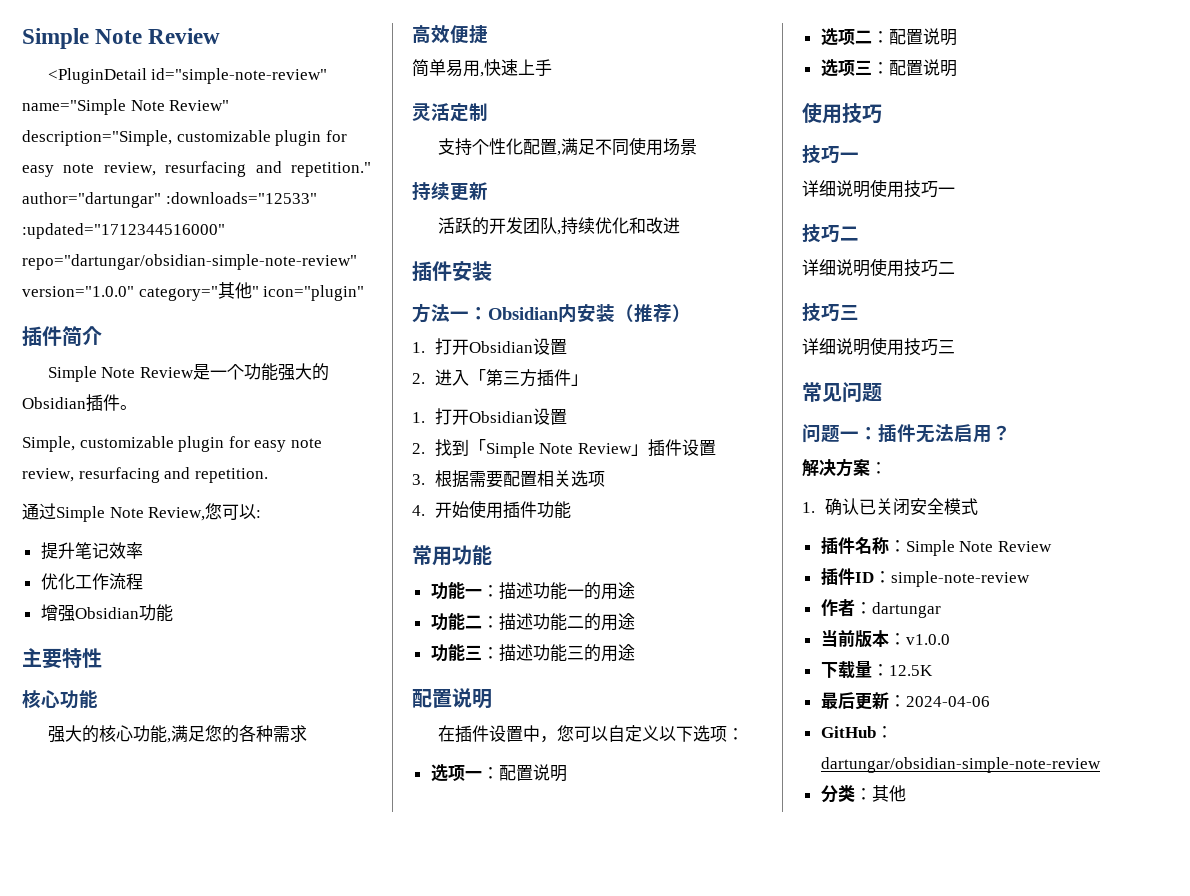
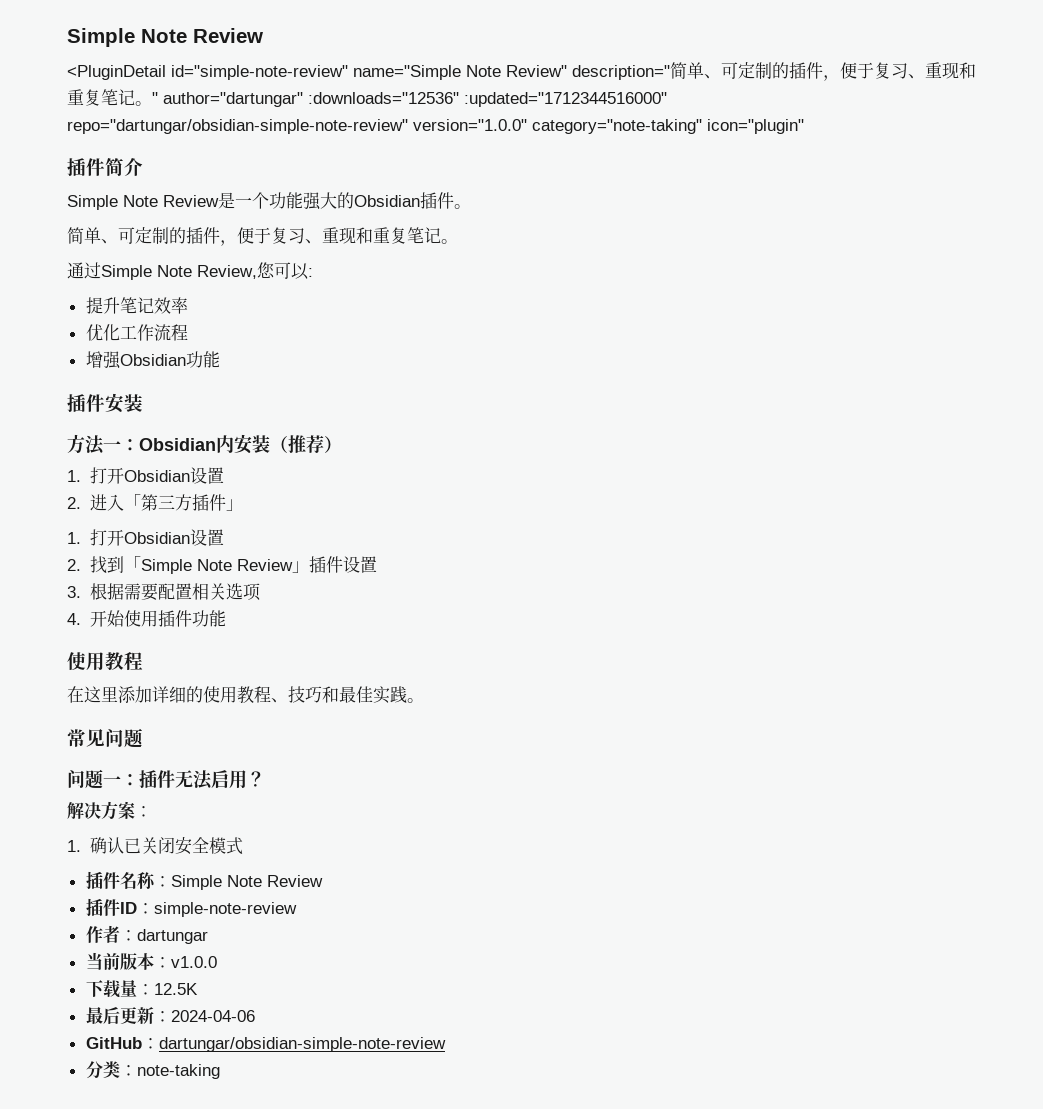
- <PluginDetail id="simple-note-review" name="Simple Note Review" description="Simple, customizable plugin for easy note review, resurfacing and repetition." author="dartungar" :downloads="12533" :updated="1712344516000" repo="dartungar/obsidian-simple-note-review" version="1.0.0" category="其他" icon="plugin"
+ <PluginDetail id="simple-note-review" name="Simple Note Review" description="简单、可定制的插件，便于复习、重现和重复笔记。" author="dartungar" :downloads="12536" :updated="1712344516000" repo="dartungar/obsidian-simple-note-review" version="1.0.0" category="note-taking" icon="plugin"
  Simple Note Review是一个功能强大的Obsidian插件。
- Simple, customizable plugin for easy note review, resurfacing and repetition.
+ 简单、可定制的插件，便于复习、重现和重复笔记。
- 主要特性
- 核心功能
- 强大的核心功能,满足您的各种需求
- 高效便捷
- 简单易用,快速上手
- 灵活定制
- 支持个性化配置,满足不同使用场景
- 持续更新
- 活跃的开发团队,持续优化和改进
  4.开始使用插件功能
- 常用功能
- 功能一：描述功能一的用途
- 功能二：描述功能二的用途
- 功能三：描述功能三的用途
- 配置说明
- 在插件设置中，您可以自定义以下选项：
- 选项一：配置说明
- 选项二：配置说明
- 选项三：配置说明
- 使用技巧
- 技巧一
- 详细说明使用技巧一
- 技巧二
- 详细说明使用技巧二
- 技巧三
- 详细说明使用技巧三
+ 使用教程
+ 在这里添加详细的使用教程、技巧和最佳实践。
- 分类：其他
+ 分类：note-taking

